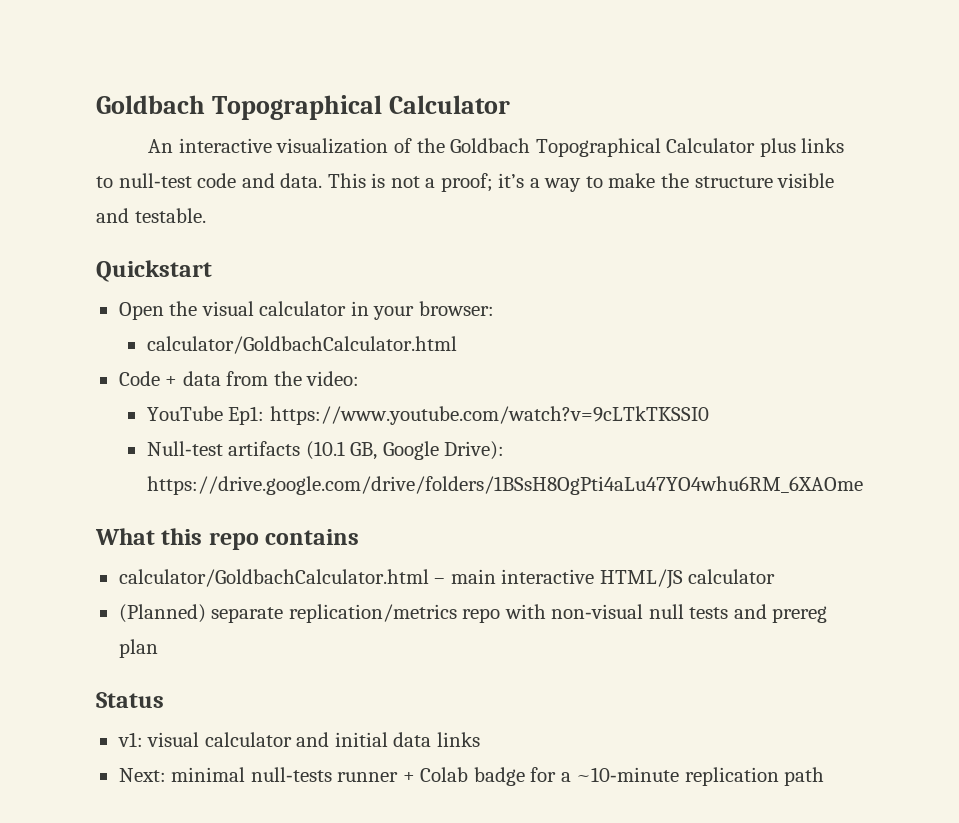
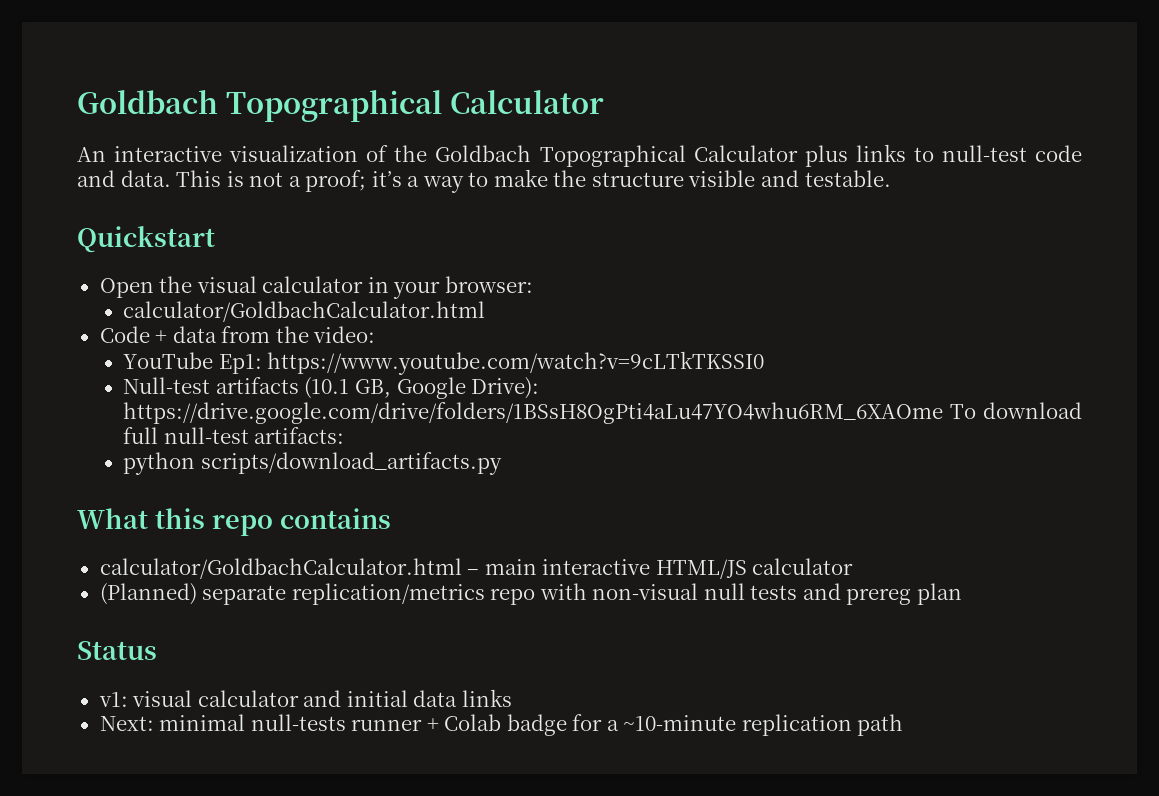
- Null‑test artifacts (10.1 GB, Google Drive): https://drive.google.com/drive/folders/1BSsH8OgPti4aLu47YO4whu6RM_6XAOme
+ Null‑test artifacts (10.1 GB, Google Drive): https://drive.google.com/drive/folders/1BSsH8OgPti4aLu47YO4whu6RM_6XAOme To download full null‑test artifacts:
+ python scripts/download_artifacts.py

